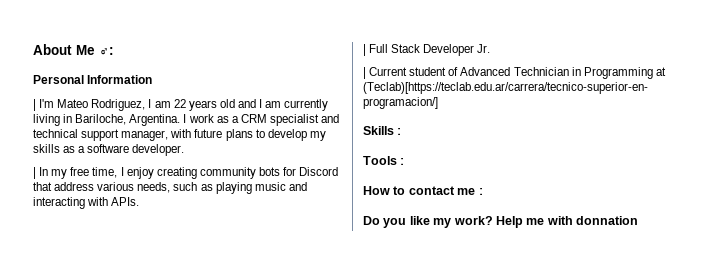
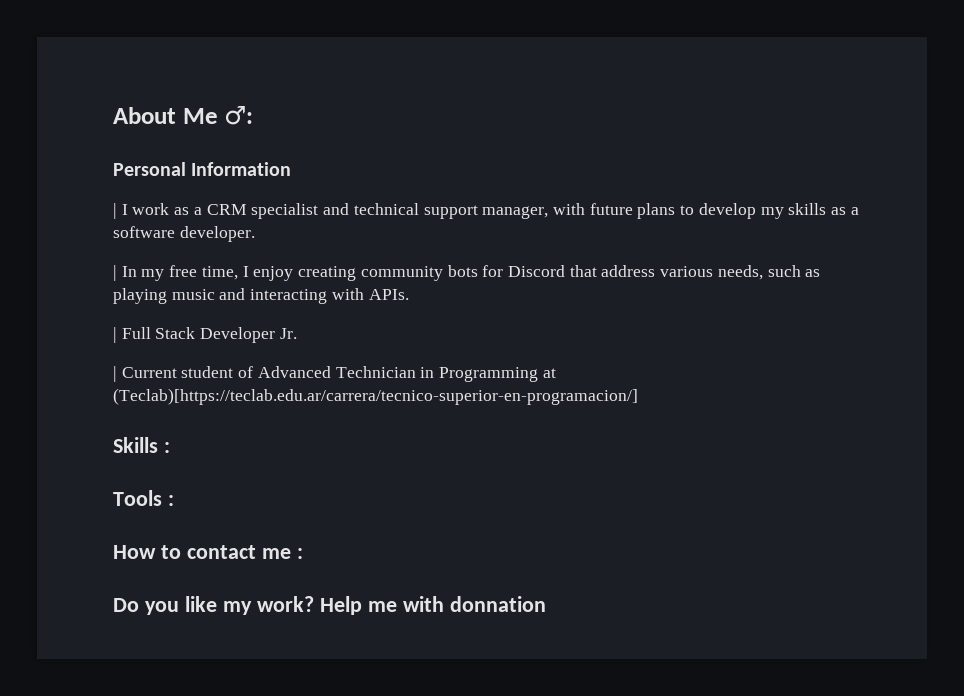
- | I'm Mateo Rodriguez, I am 22 years old and I am currently living in Bariloche, Argentina. I work as a CRM specialist and technical support manager, with future plans to develop my skills as a software developer.
+ | I work as a CRM specialist and technical support manager, with future plans to develop my skills as a software developer.

